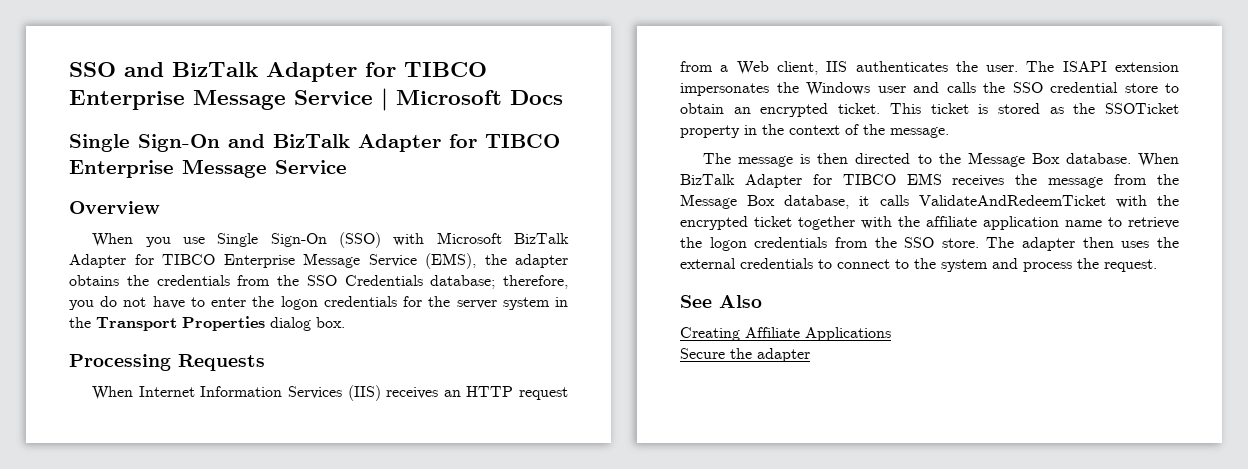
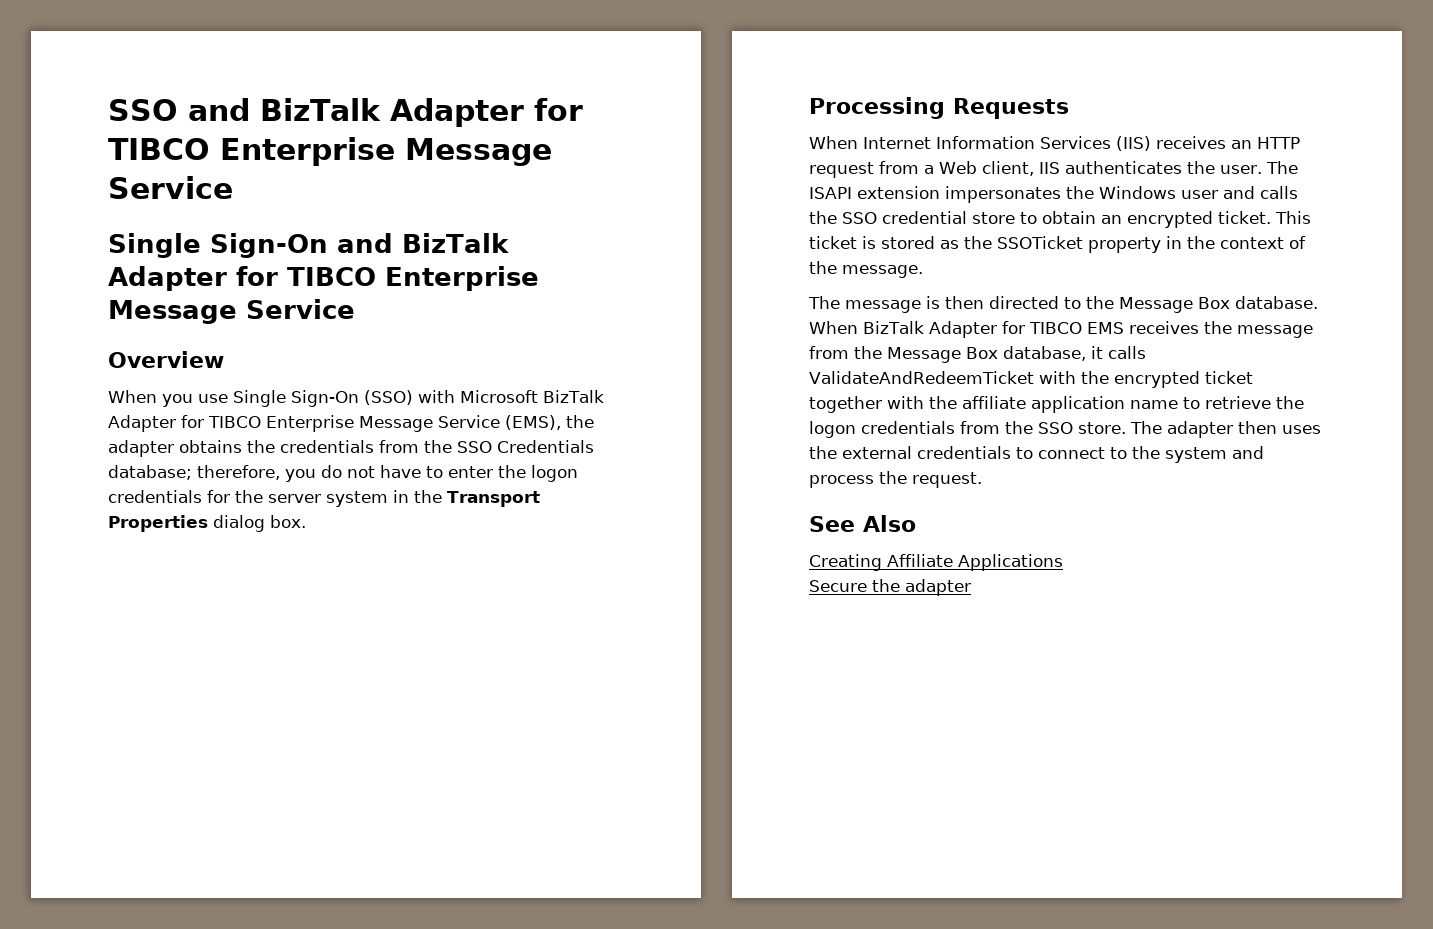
- SSO and BizTalk Adapter for TIBCO Enterprise Message Service | Microsoft Docs
+ SSO and BizTalk Adapter for TIBCO Enterprise Message Service

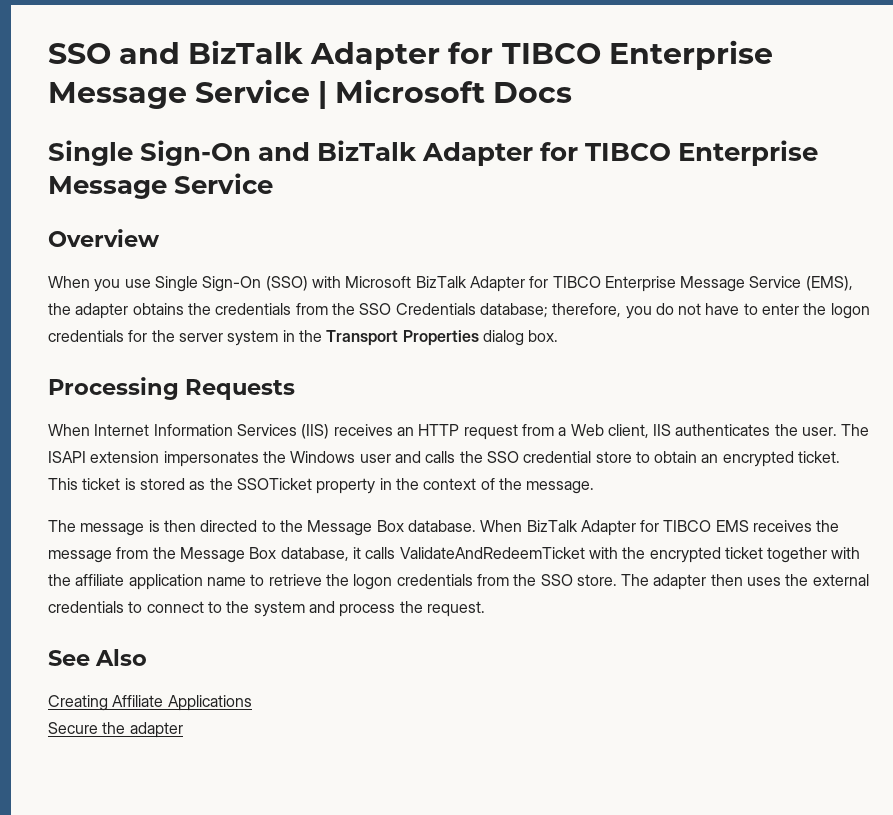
- SSO and BizTalk Adapter for TIBCO Enterprise Message Service
+ SSO and BizTalk Adapter for TIBCO Enterprise Message Service | Microsoft Docs

